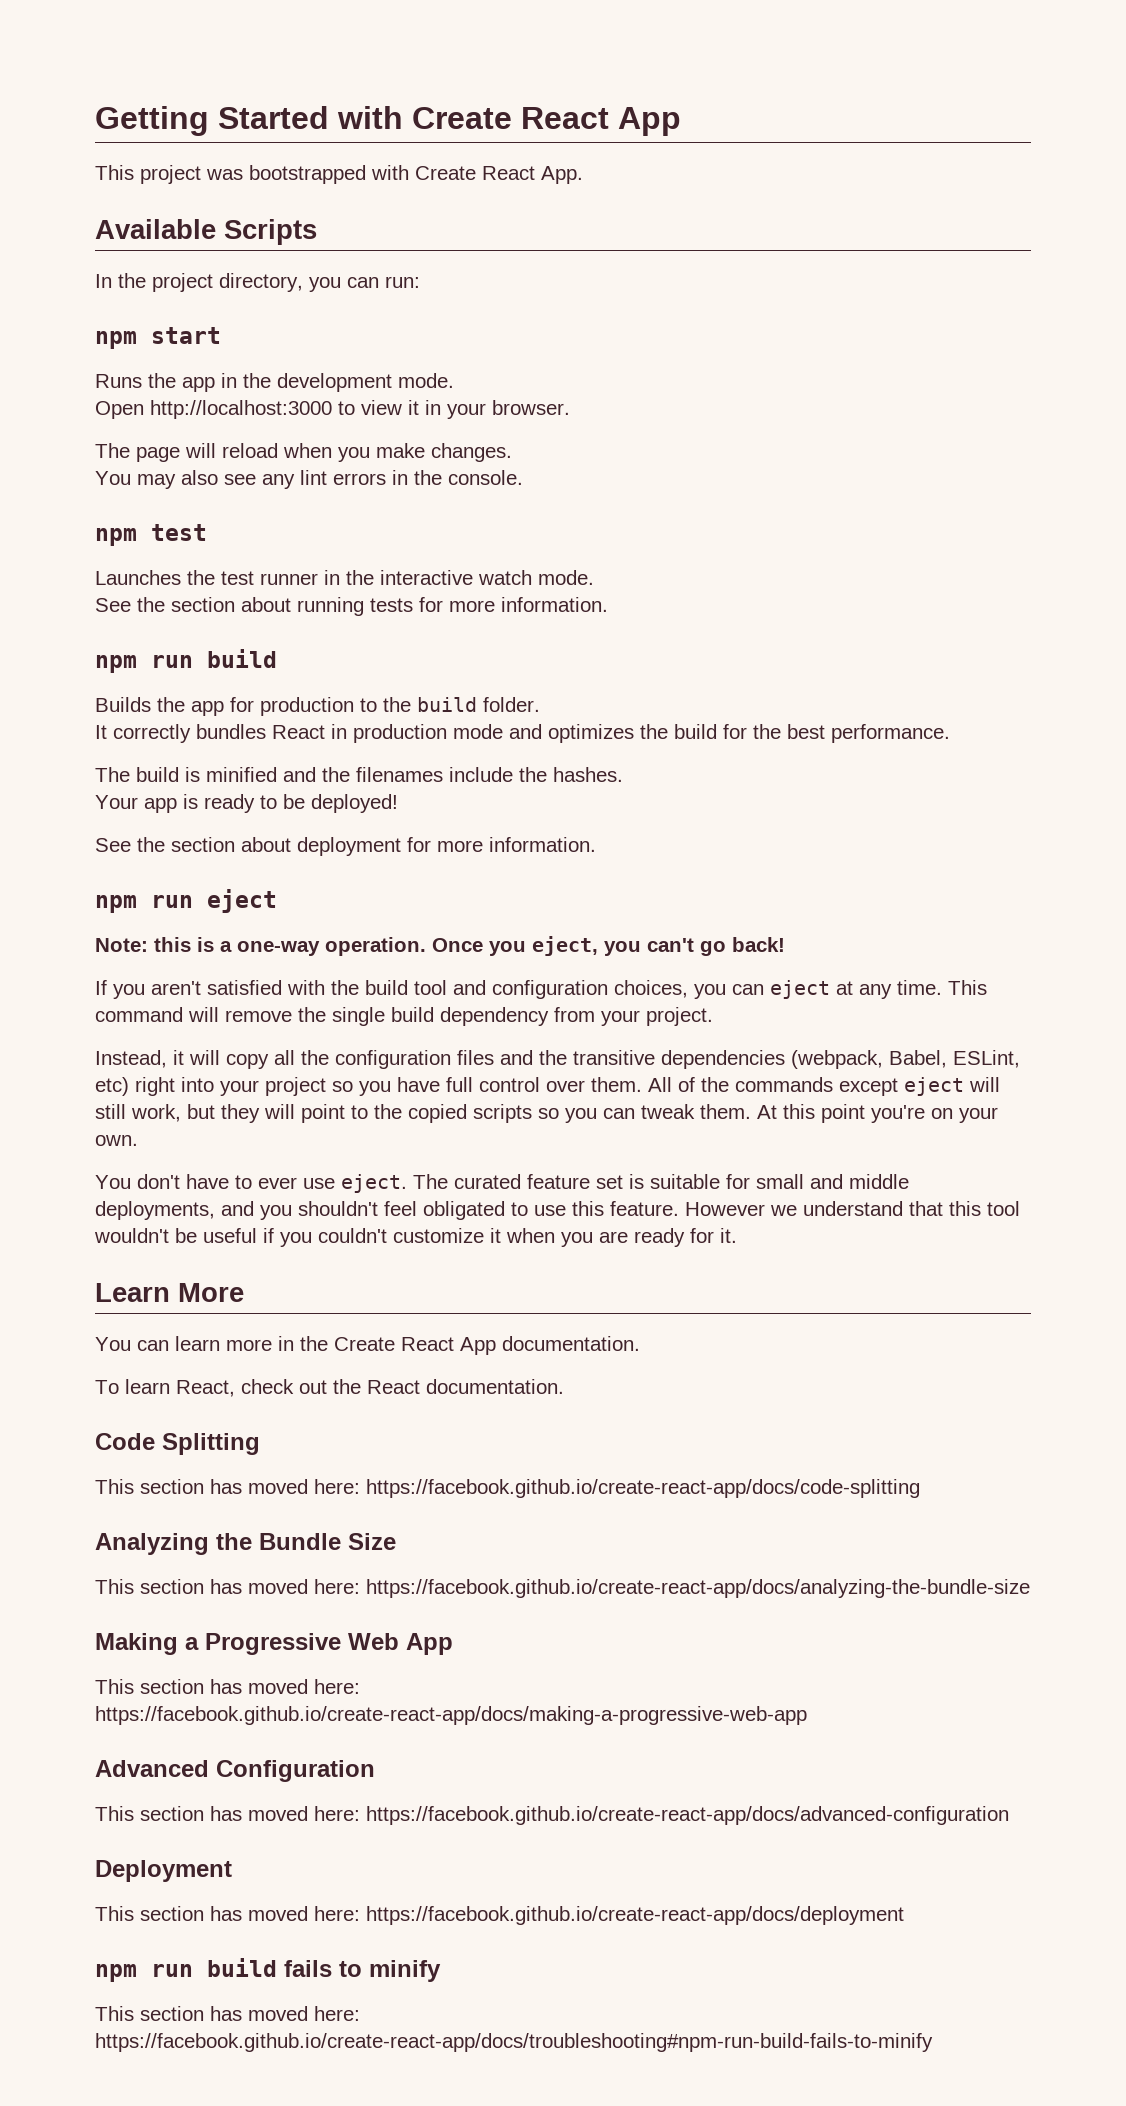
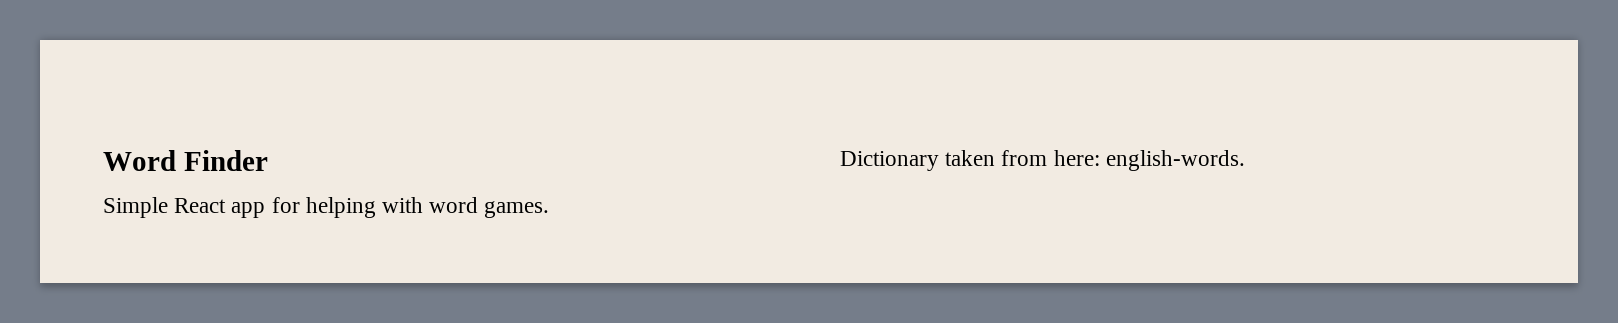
- Getting Started with Create React App
- This project was bootstrapped with Create React App.
- Available Scripts
- In the project directory, you can run:
- npm start
- Runs the app in the development mode.
- Open http://localhost:3000 to view it in your browser.
- The page will reload when you make changes.
- You may also see any lint errors in the console.
- npm test
- Launches the test runner in the interactive watch mode.
- See the section about running tests for more information.
- npm run build
- Builds the app for production to the build folder.
- It correctly bundles React in production mode and optimizes the build for the best performance.
- The build is minified and the filenames include the hashes.
- Your app is ready to be deployed!
- See the section about deployment for more information.
- npm run eject
- Note: this is a one-way operation. Once you eject, you can't go back!
- If you aren't satisfied with the build tool and configuration choices, you can eject at any time. This command will remove the single build dependency from your project.
- Instead, it will copy all the configuration files and the transitive dependencies (webpack, Babel, ESLint, etc) right into your project so you have full control over them. All of the commands except eject will still work, but they will point to the copied scripts so you can tweak them. At this point you're on your own.
- You don't have to ever use eject. The curated feature set is suitable for small and middle deployments, and you shouldn't feel obligated to use this feature. However we understand that this tool wouldn't be useful if you couldn't customize it when you are ready for it.
- Learn More
- You can learn more in the Create React App documentation.
- To learn React, check out the React documentation.
- Code Splitting
- This section has moved here: https://facebook.github.io/create-react-app/docs/code-splitting
- Analyzing the Bundle Size
- This section has moved here: https://facebook.github.io/create-react-app/docs/analyzing-the-bundle-size
- Making a Progressive Web App
- This section has moved here: https://facebook.github.io/create-react-app/docs/making-a-progressive-web-app
- Advanced Configuration
- This section has moved here: https://facebook.github.io/create-react-app/docs/advanced-configuration
- Deployment
- This section has moved here: https://facebook.github.io/create-react-app/docs/deployment
- npm run build fails to minify
- This section has moved here: https://facebook.github.io/create-react-app/docs/troubleshooting#npm-run-build-fails-to-minify
+ Word Finder
+ Simple React app for helping with word games.
+ Dictionary taken from here: english-words.

